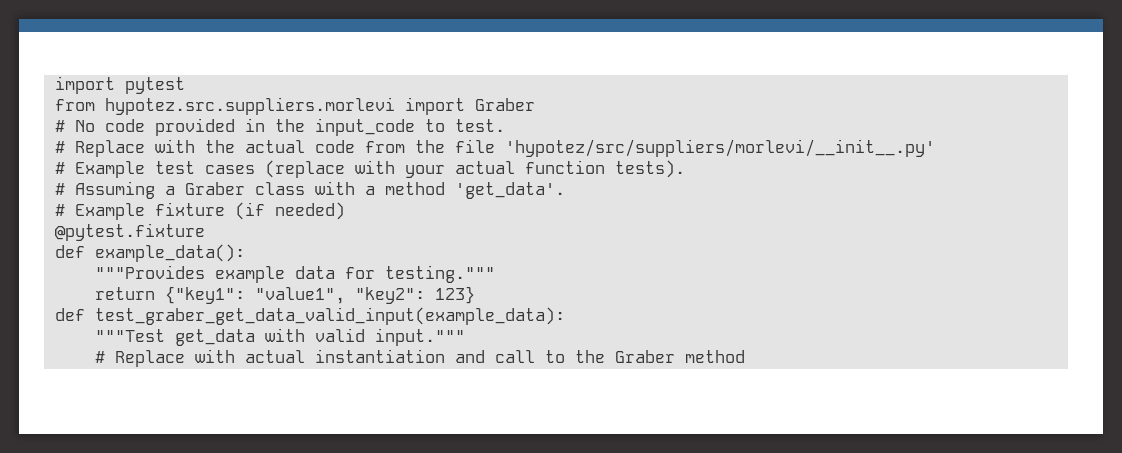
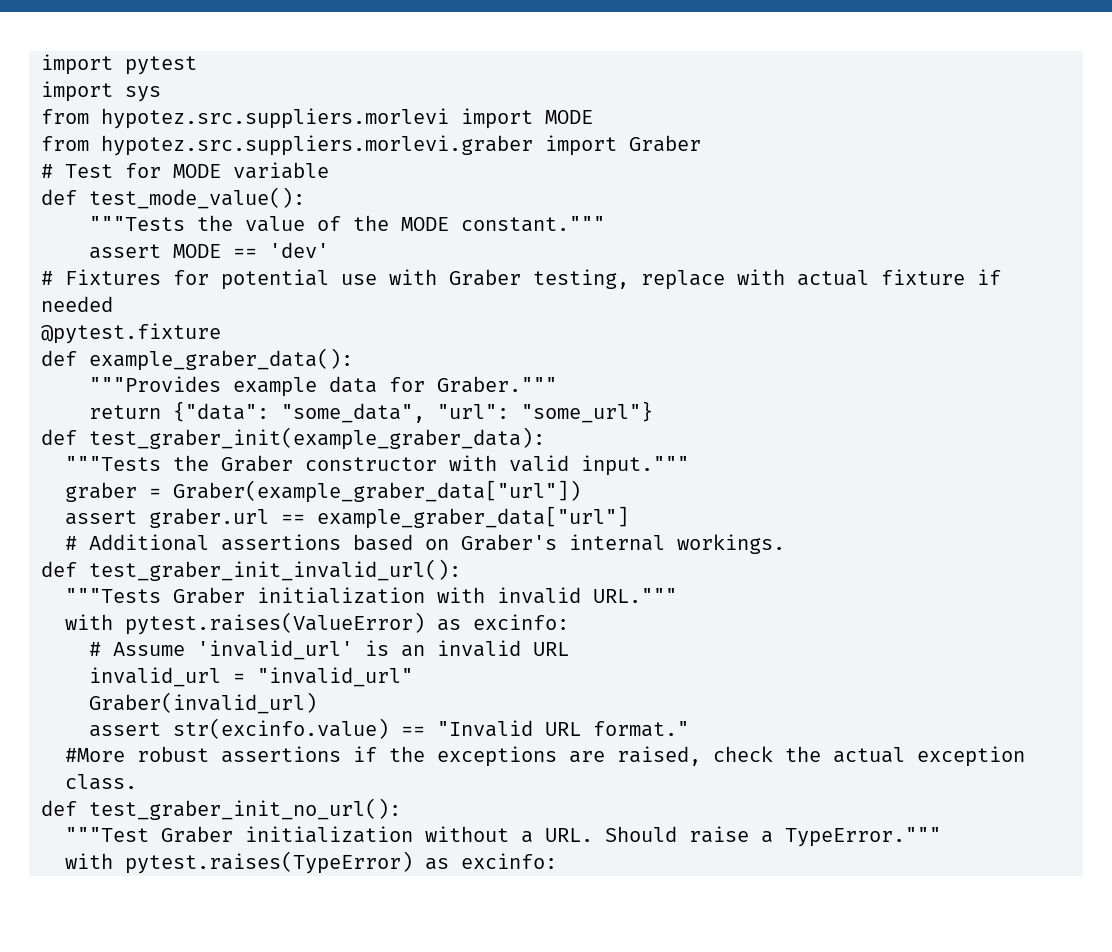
+ import sys
- from hypotez.src.suppliers.morlevi import Graber
- # No code provided in the input_code to test.
- # Replace with the actual code from the file 'hypotez/src/suppliers/morlevi/__init__.py'
- # Example test cases (replace with your actual function tests).
- # Assuming a Graber class with a method 'get_data'.
- # Example fixture (if needed)
+ from hypotez.src.suppliers.morlevi import MODE
+ from hypotez.src.suppliers.morlevi.graber import Graber
+ # Test for MODE variable
+ def test_mode_value():
+ """Tests the value of the MODE constant."""
+ assert MODE == 'dev'
+ # Fixtures for potential use with Graber testing, replace with actual fixture if needed
- def example_data():
+ def example_graber_data():
- """Provides example data for testing."""
+ """Provides example data for Graber."""
- return {"key1": "value1", "key2": 123}
- def test_graber_get_data_valid_input(example_data):
- """Test get_data with valid input."""
- # Replace with actual instantiation and call to the Graber method
+ return {"data": "some_data", "url": "some_url"}
+ def test_graber_init(example_graber_data):
+ """Tests the Graber constructor with valid input."""
+ graber = Graber(example_graber_data["url"])
+ assert graber.url == example_graber_data["url"]
+ # Additional assertions based on Graber's internal workings.
+ def test_graber_init_invalid_url():
+ """Tests Graber initialization with invalid URL."""
+ with pytest.raises(ValueError) as excinfo:
+ # Assume 'invalid_url' is an invalid URL
+ invalid_url = "invalid_url"
+ Graber(invalid_url)
+ assert str(excinfo.value) == "Invalid URL format."
+ #More robust assertions if the exceptions are raised, check the actual exception class.
+ def test_graber_init_no_url():
+ """Test Graber initialization without a URL. Should raise a TypeError."""
+ with pytest.raises(TypeError) as excinfo:

